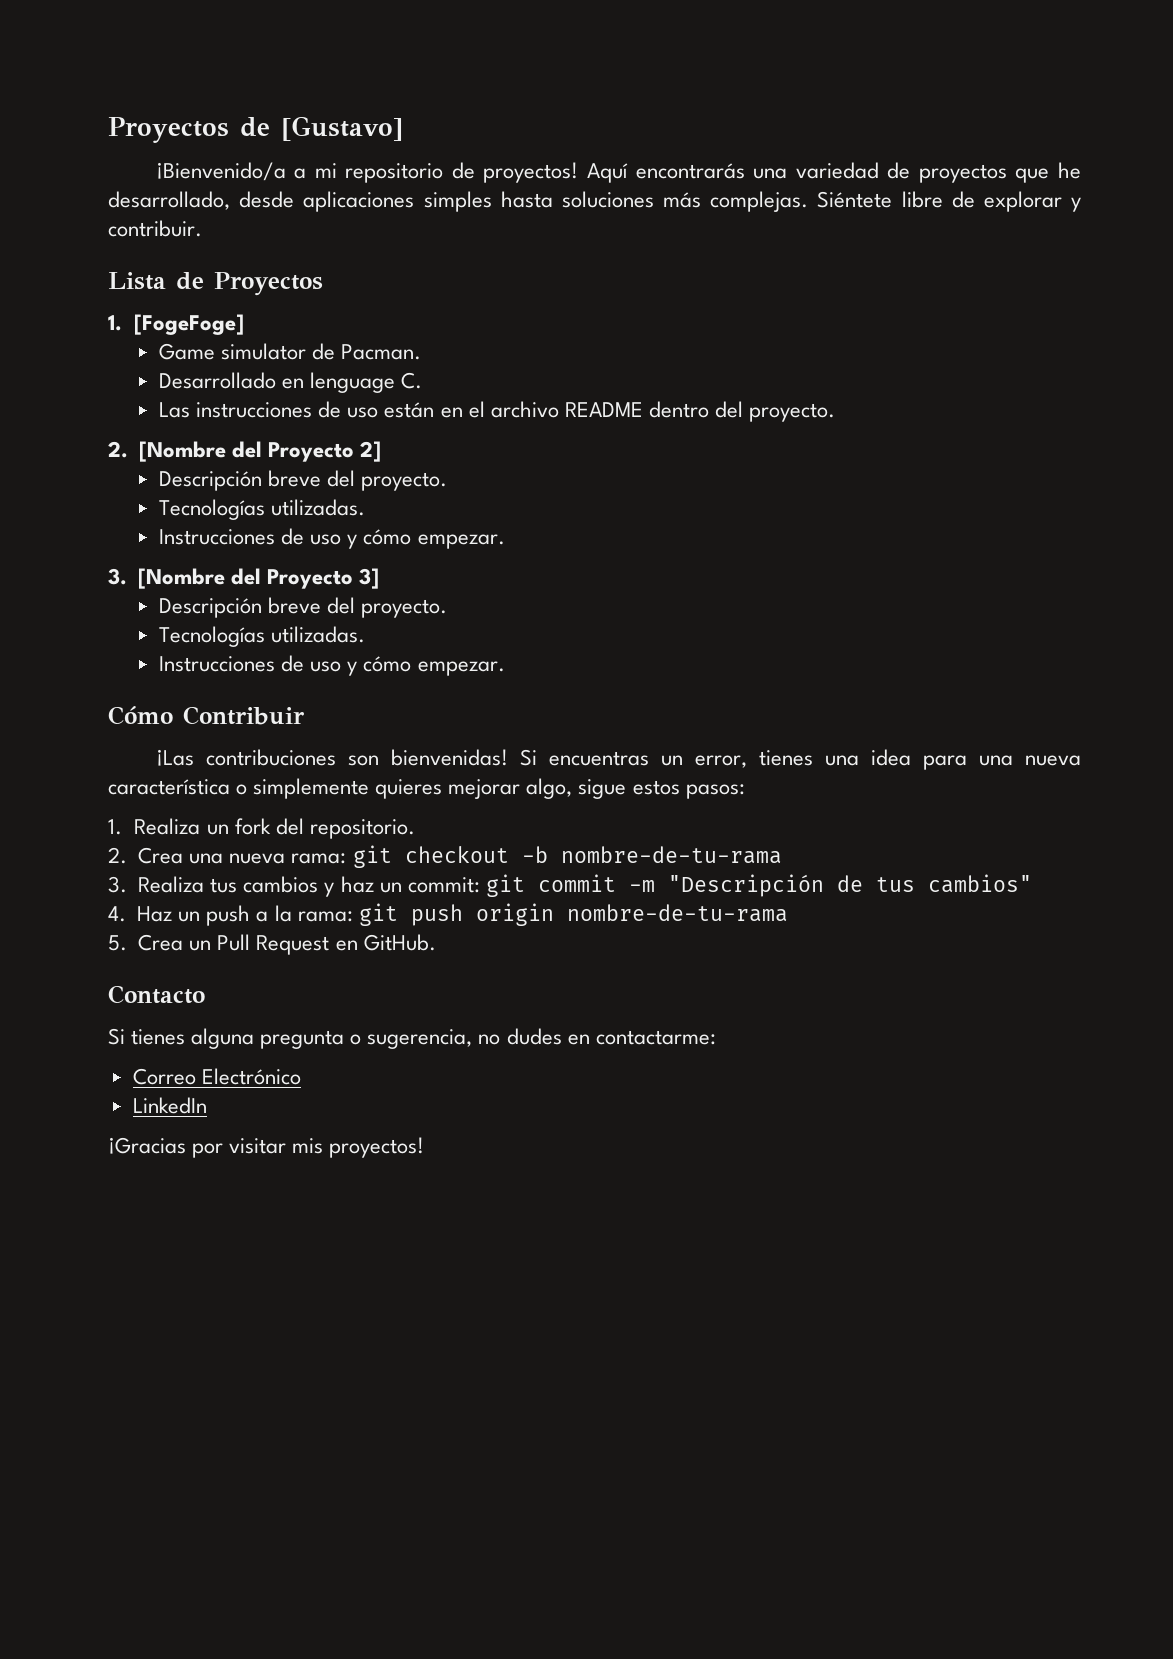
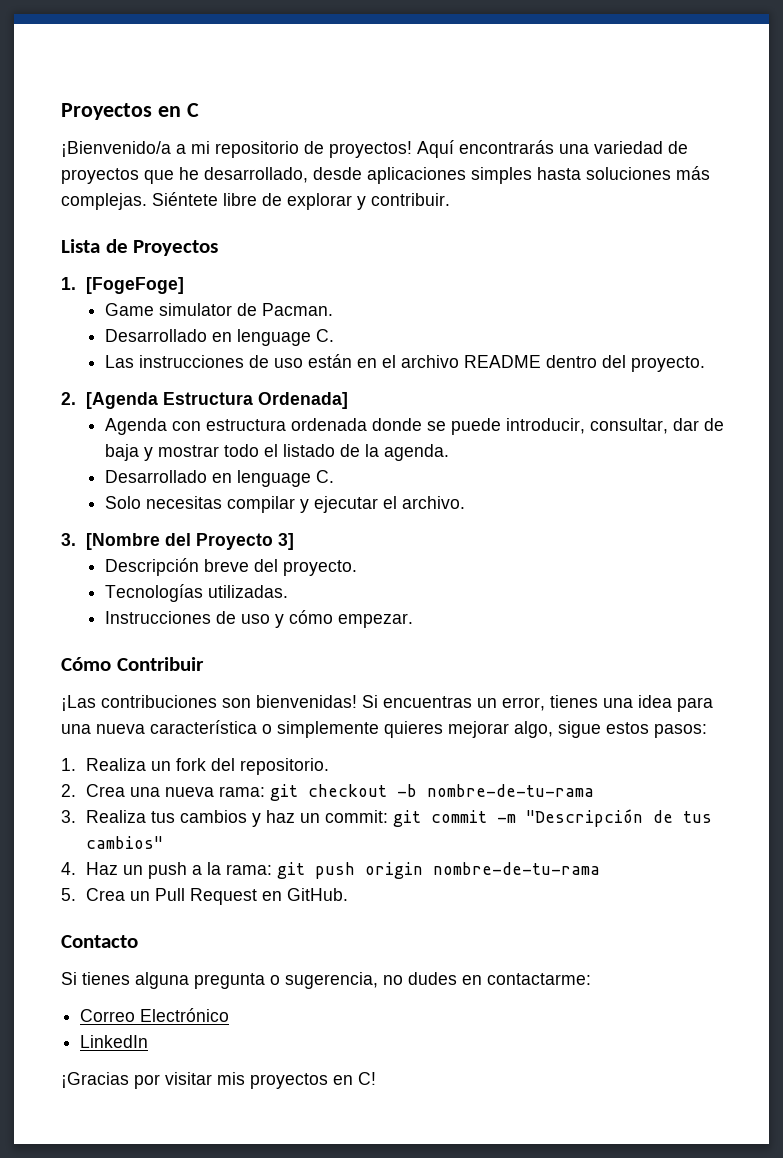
- Proyectos de [Gustavo]
+ Proyectos en C
- 2. [Nombre del Proyecto 2]
- Descripción breve del proyecto.
- Tecnologías utilizadas.
- Instrucciones de uso y cómo empezar.
+ 2. [Agenda Estructura Ordenada]
+ Agenda con estructura ordenada donde se puede introducir, consultar, dar de baja y mostrar todo el listado de la agenda.
+ Desarrollado en lenguage C.
+ Solo necesitas compilar y ejecutar el archivo.
- ¡Gracias por visitar mis proyectos!
+ ¡Gracias por visitar mis proyectos en C!

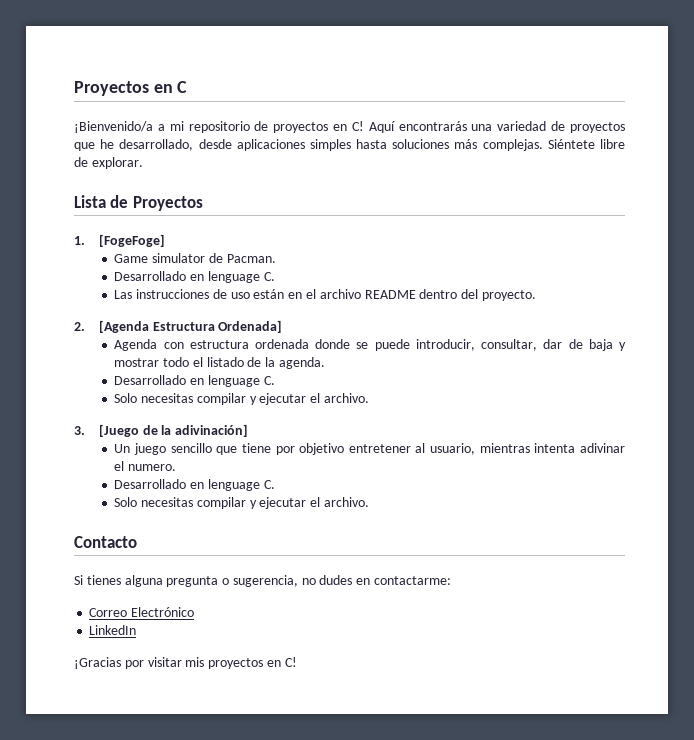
- ¡Bienvenido/a a mi repositorio de proyectos!
+ ¡Bienvenido/a a mi repositorio de proyectos en C!
- Siéntete libre de explorar y contribuir.
+ Siéntete libre de explorar.
- 3. [Nombre del Proyecto 3]
- Descripción breve del proyecto.
- Tecnologías utilizadas.
- Instrucciones de uso y cómo empezar.
- Cómo Contribuir
- ¡Las contribuciones son bienvenidas! Si encuentras un error, tienes una idea para una nueva característica o simplemente quieres mejorar algo, sigue estos pasos:
- 1. Realiza un fork del repositorio.
- 2. Crea una nueva rama: git checkout -b nombre-de-tu-rama
- 3. Realiza tus cambios y haz un commit: git commit -m "Descripción de tus cambios"
- 4. Haz un push a la rama: git push origin nombre-de-tu-rama
- 5. Crea un Pull Request en GitHub.
+ 3. [Juego de la adivinación]
+ Un juego sencillo que tiene por objetivo entretener al usuario, mientras intenta adivinar el numero.
+ Desarrollado en lenguage C.
+ Solo necesitas compilar y ejecutar el archivo.

